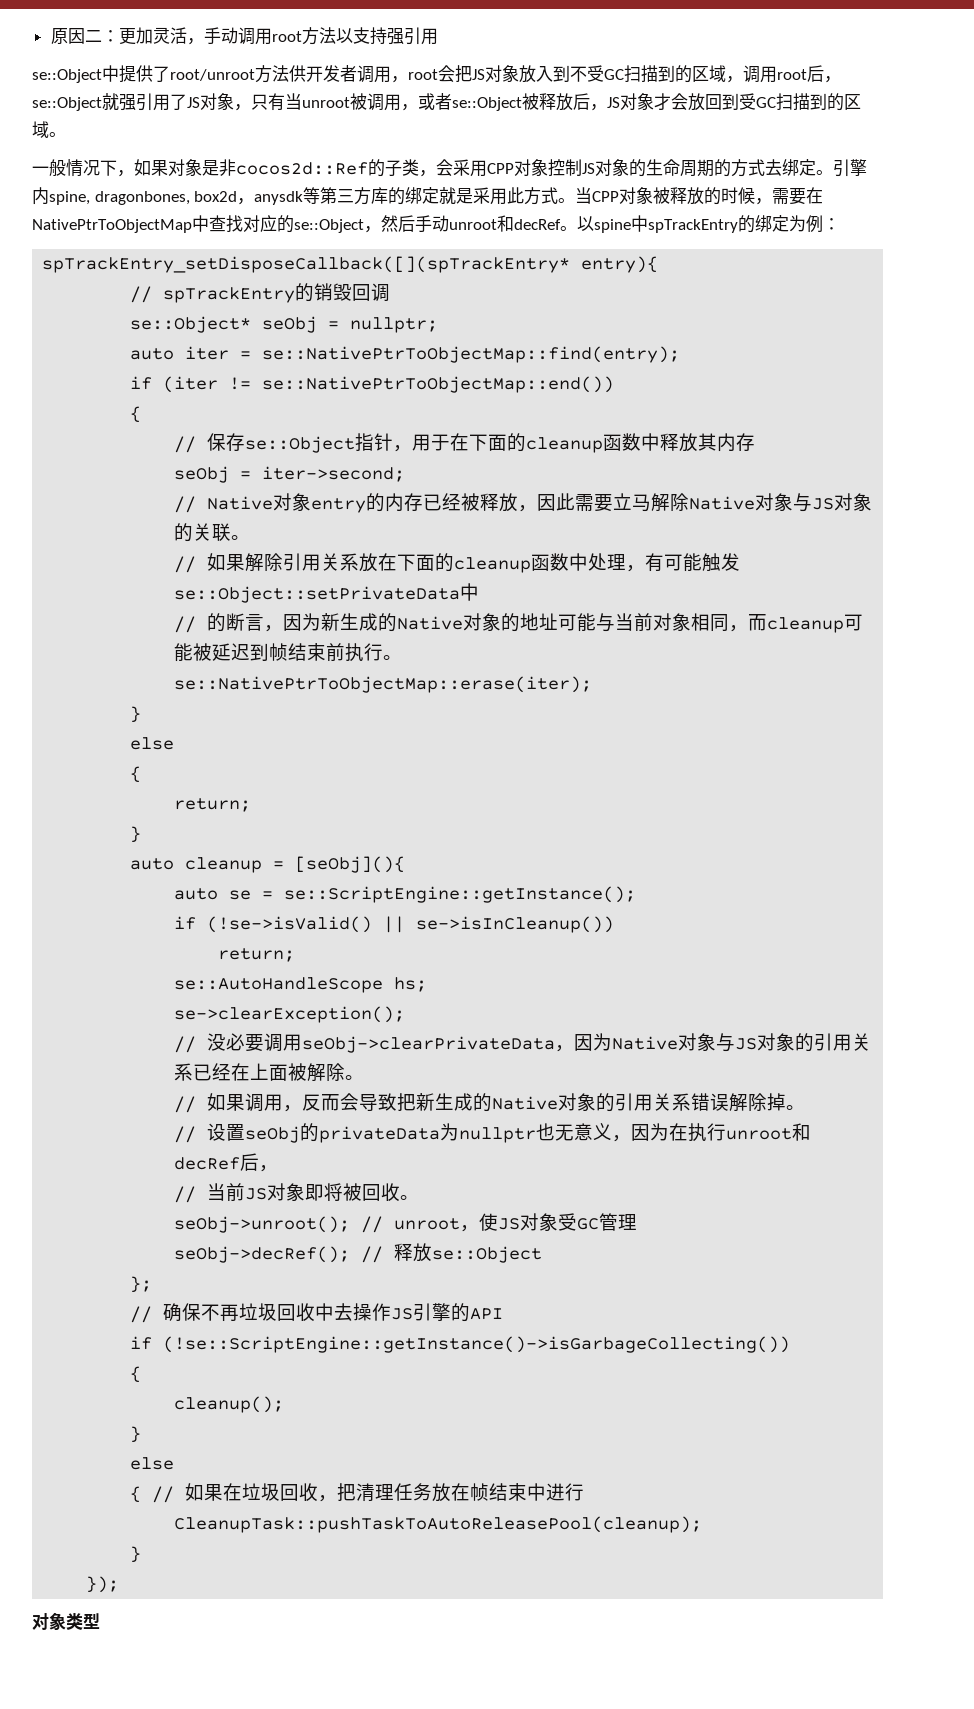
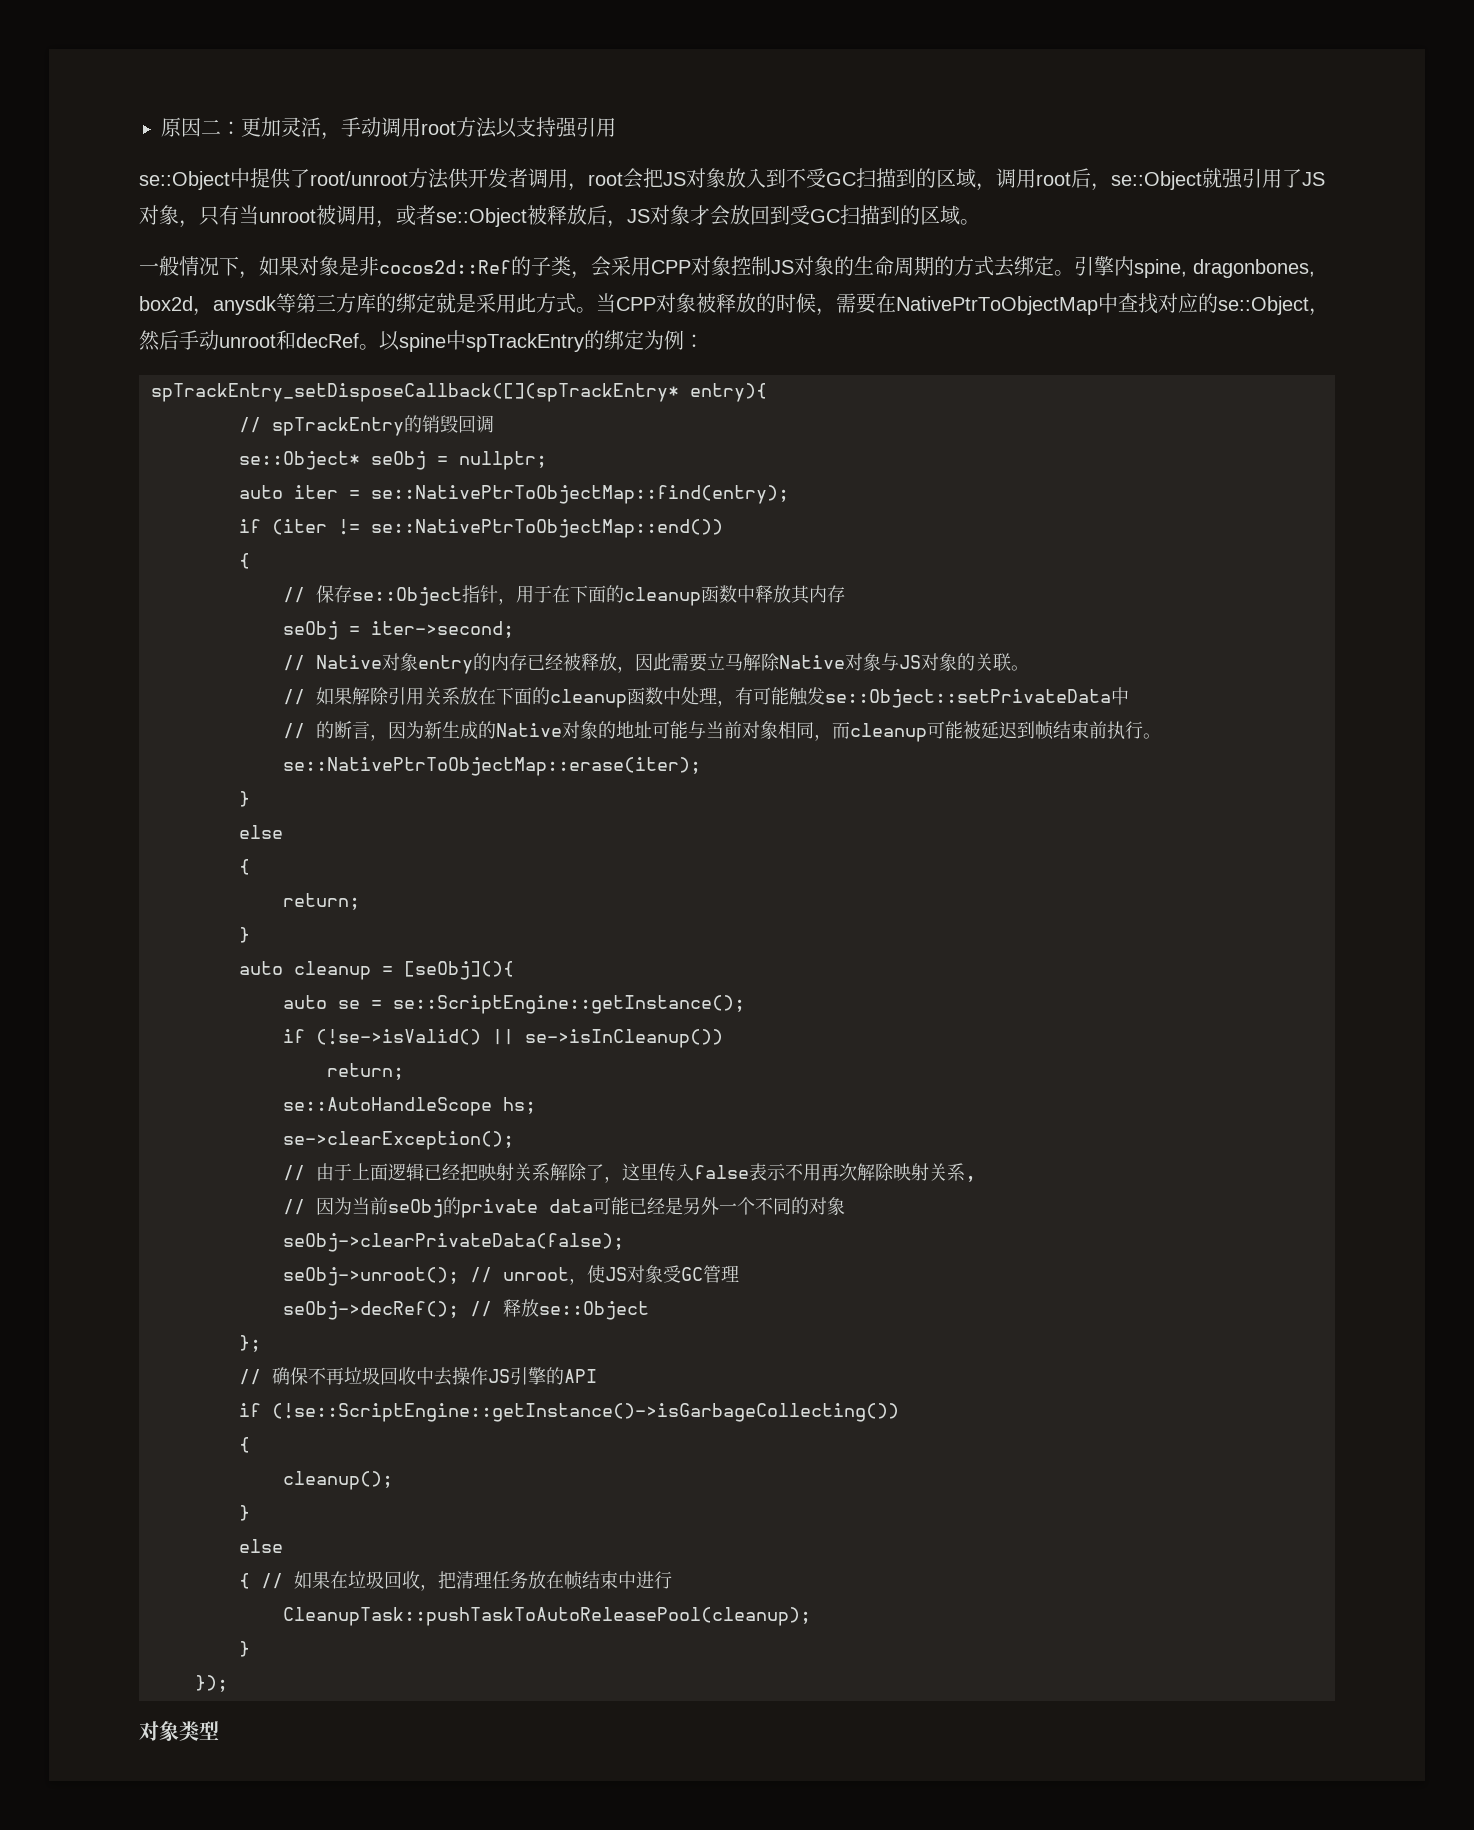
- // 没必要调用seObj->clearPrivateData，因为Native对象与JS对象的引用关系已经在上面被解除。
- // 如果调用，反而会导致把新生成的Native对象的引用关系错误解除掉。
- // 设置seObj的privateData为nullptr也无意义，因为在执行unroot和decRef后，
- // 当前JS对象即将被回收。
+ // 由于上面逻辑已经把映射关系解除了，这里传入false表示不用再次解除映射关系,
+ // 因为当前seObj的private data可能已经是另外一个不同的对象
+ seObj->clearPrivateData(false);

